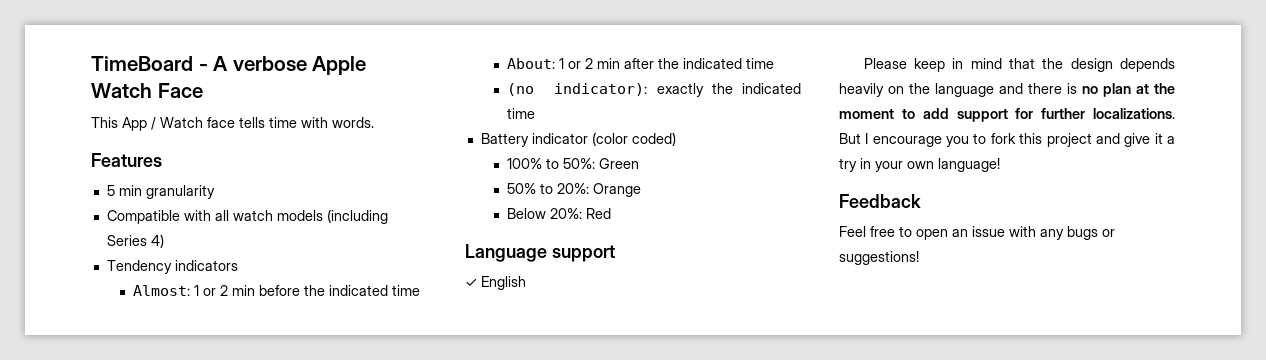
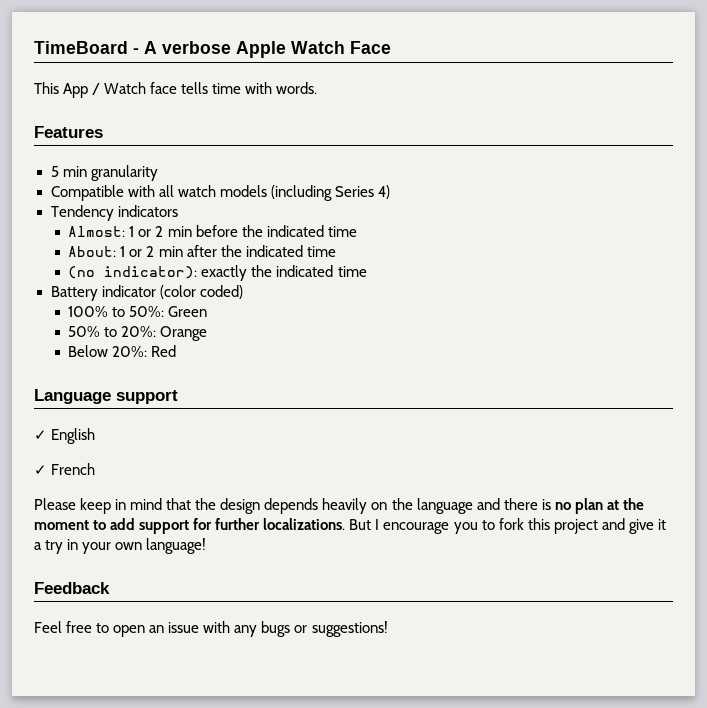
+ ✓ French

